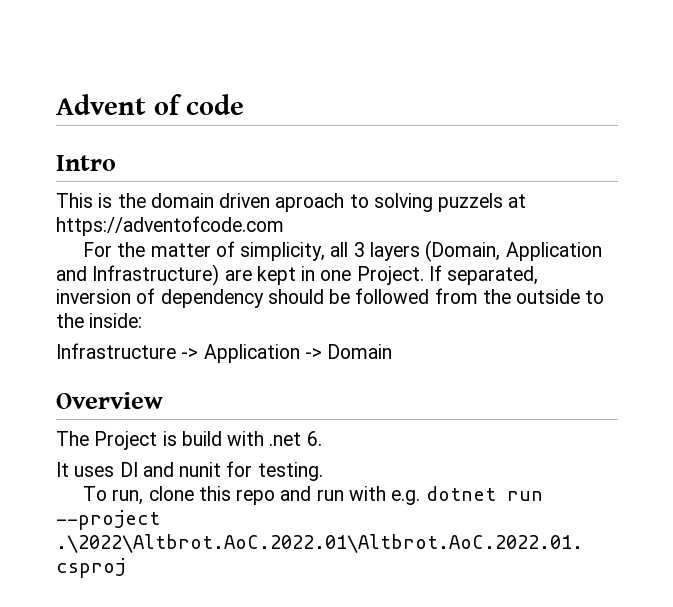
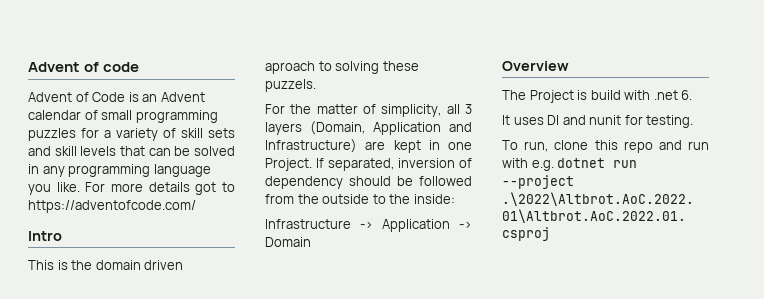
+ Advent of Code is an Advent calendar of small programming puzzles for a variety of skill sets and skill levels that can be solved in any programming language you like. For more details got to https://adventofcode.com/
- This is the domain driven aproach to solving puzzels at https://adventofcode.com
+ This is the domain driven aproach to solving these puzzels.

